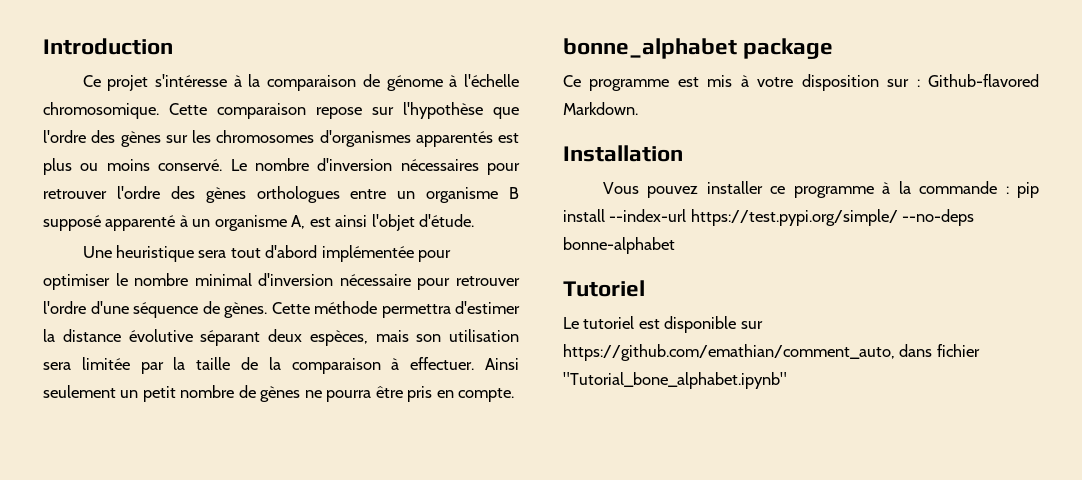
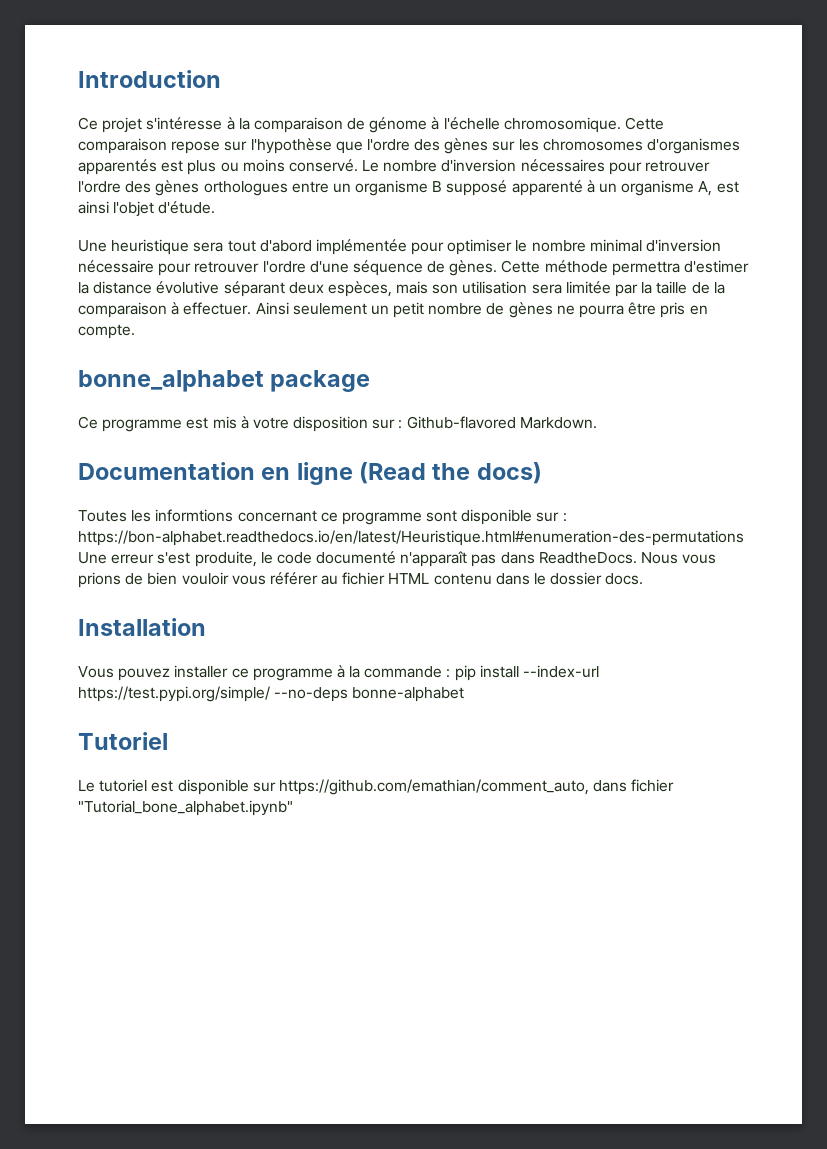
+ Documentation en ligne (Read the docs)
+ Toutes les informtions concernant ce programme sont disponible sur : https://bon-alphabet.readthedocs.io/en/latest/Heuristique.html#enumeration-des-permutations Une erreur s'est produite, le code documenté n'apparaît pas dans ReadtheDocs. Nous vous prions de bien vouloir vous référer au fichier HTML contenu dans le dossier docs.

